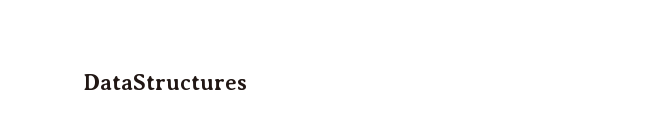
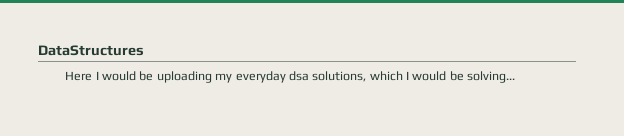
+ Here I would be uploading my everyday dsa solutions, which I would be solving...

